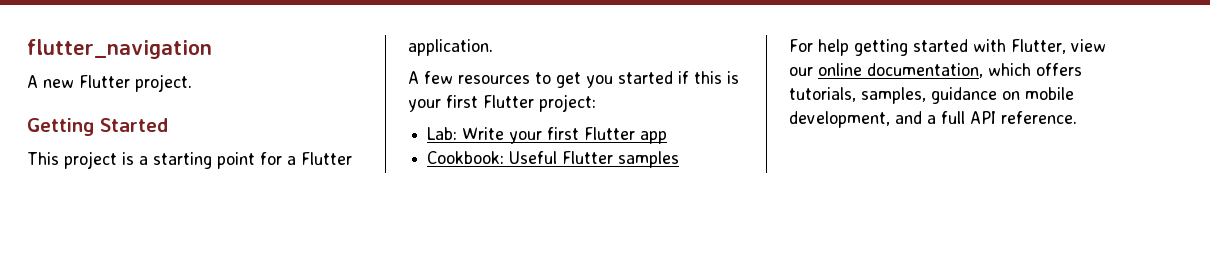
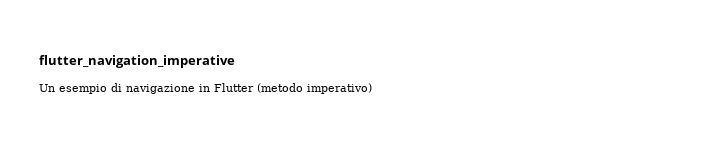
- flutter_navigation
- A new Flutter project.
- Getting Started
- This project is a starting point for a Flutter application.
- A few resources to get you started if this is your first Flutter project:
- Lab: Write your first Flutter app
- Cookbook: Useful Flutter samples
- For help getting started with Flutter, view our online documentation, which offers tutorials, samples, guidance on mobile development, and a full API reference.
+ flutter_navigation_imperative
+ Un esempio di navigazione in Flutter (metodo imperativo)

